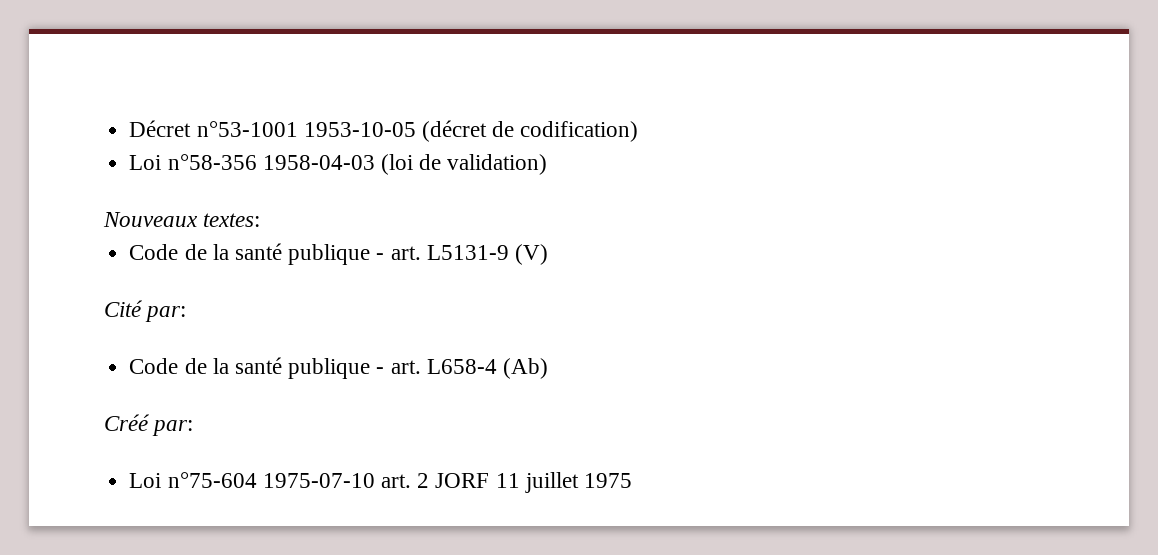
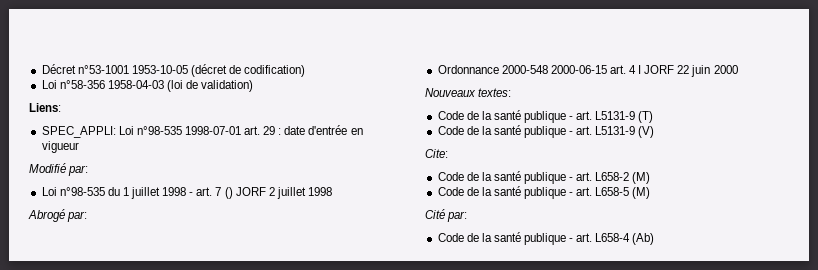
+ Liens:
+ SPEC_APPLI: Loi n°98-535 1998-07-01 art. 29 : date d'entrée en vigueur
+ Modifié par:
+ Loi n°98-535 du 1 juillet 1998 - art. 7 () JORF 2 juillet 1998
+ Abrogé par:
+ Ordonnance 2000-548 2000-06-15 art. 4 I JORF 22 juin 2000
  Nouveaux textes:
+ Code de la santé publique - art. L5131-9 (T)
+ Cite:
+ Code de la santé publique - art. L658-2 (M)
+ Code de la santé publique - art. L658-5 (M)
- Créé par:
- Loi n°75-604 1975-07-10 art. 2 JORF 11 juillet 1975

